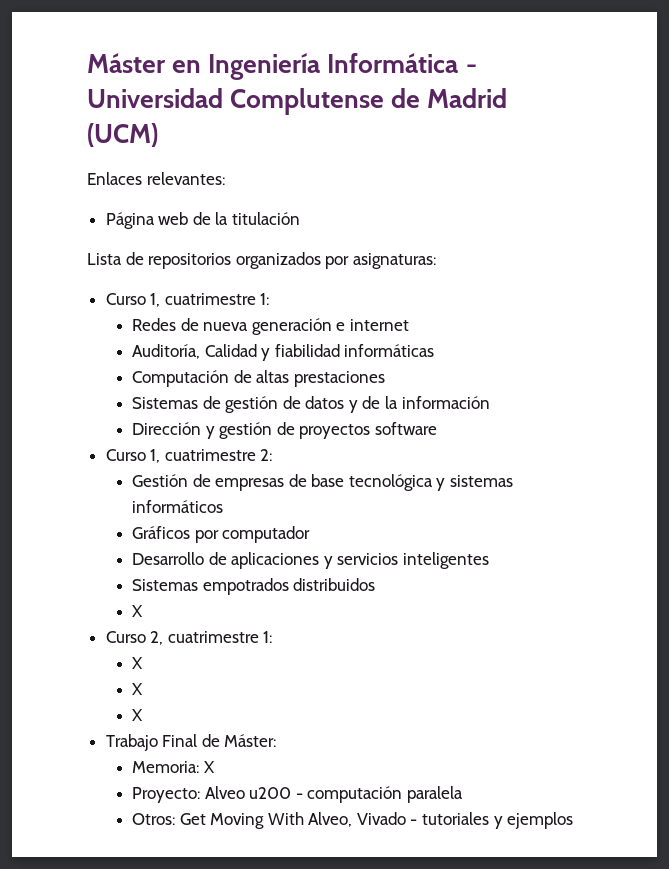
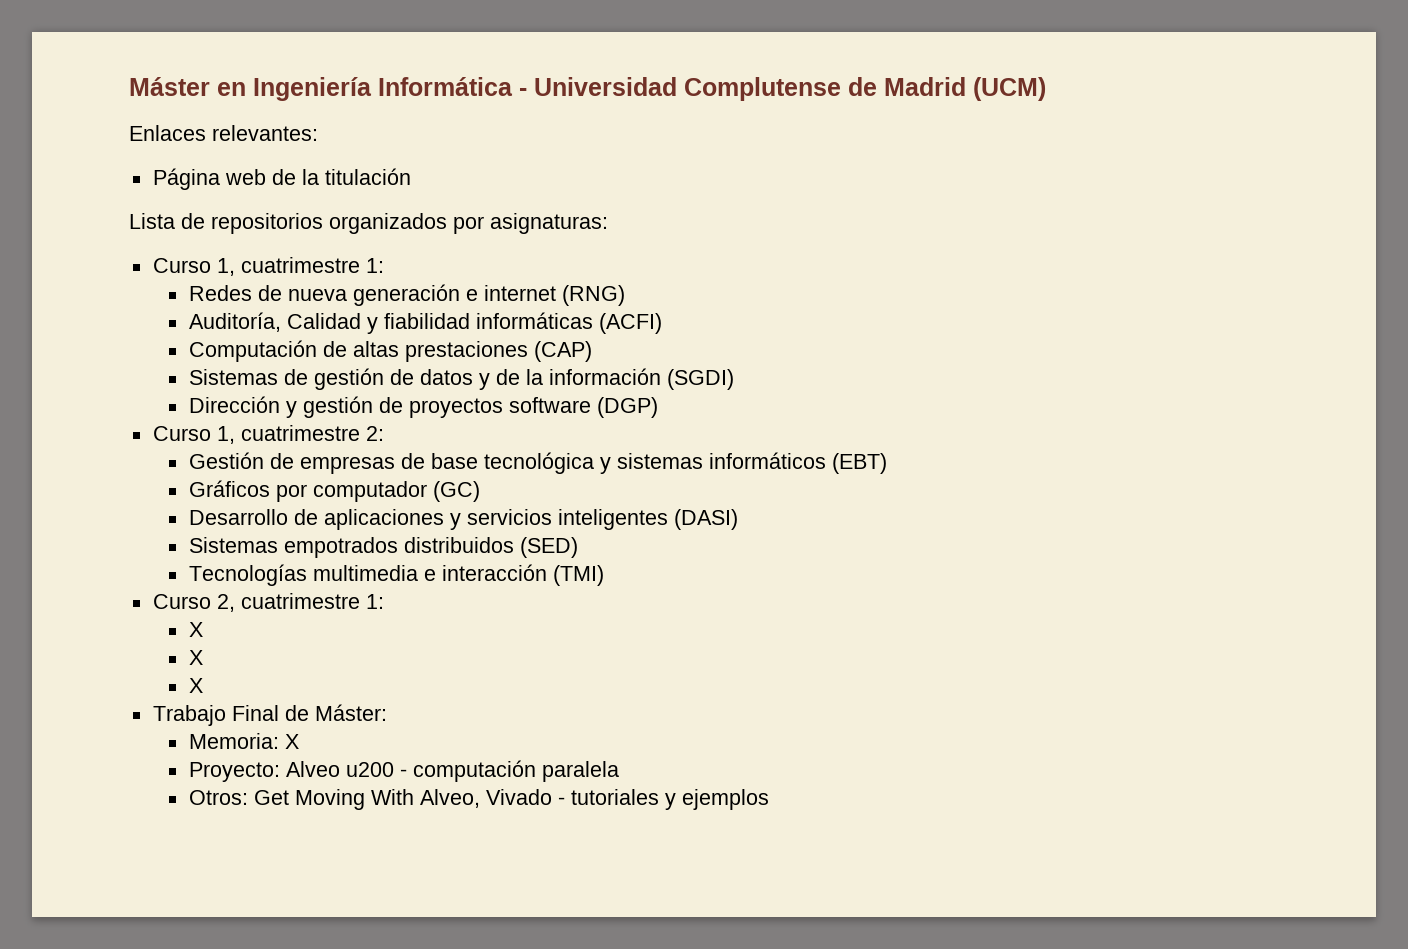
- Redes de nueva generación e internet
+ Redes de nueva generación e internet (RNG)
- Auditoría, Calidad y fiabilidad informáticas
+ Auditoría, Calidad y fiabilidad informáticas (ACFI)
- Computación de altas prestaciones
+ Computación de altas prestaciones (CAP)
- Sistemas de gestión de datos y de la información
+ Sistemas de gestión de datos y de la información (SGDI)
- Dirección y gestión de proyectos software
+ Dirección y gestión de proyectos software (DGP)
- Gestión de empresas de base tecnológica y sistemas informáticos
+ Gestión de empresas de base tecnológica y sistemas informáticos (EBT)
- Gráficos por computador
+ Gráficos por computador (GC)
- Desarrollo de aplicaciones y servicios inteligentes
+ Desarrollo de aplicaciones y servicios inteligentes (DASI)
- Sistemas empotrados distribuidos
- X
+ Sistemas empotrados distribuidos (SED)
+ Tecnologías multimedia e interacción (TMI)

